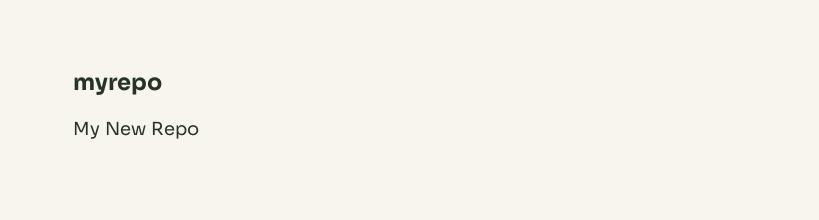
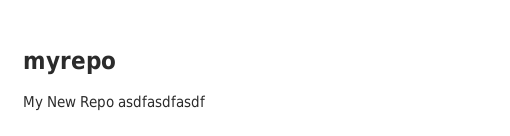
- My New Repo
+ My New Repo asdfasdfasdf

